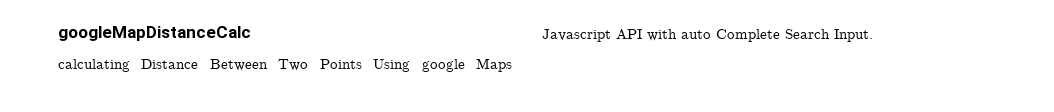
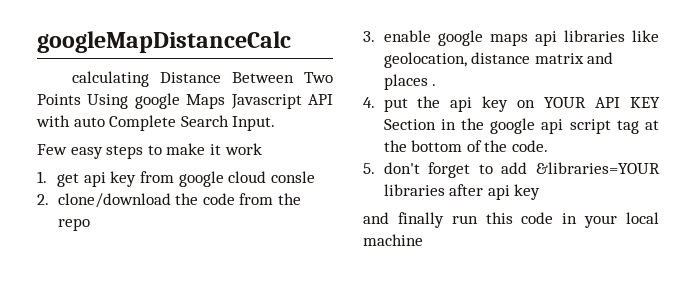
+ Few easy steps to make it work
+ 1. get api key from google cloud consle
+ 2. clone/download the code from the repo
+ 3. enable google maps api libraries like geolocation, distance matrix and places .
+ 4. put the api key on YOUR API KEY Section in the google api script tag at the bottom of the code.
+ 5. don't forget to add &libraries=YOUR libraries after api key
+ and finally run this code in your local machine

